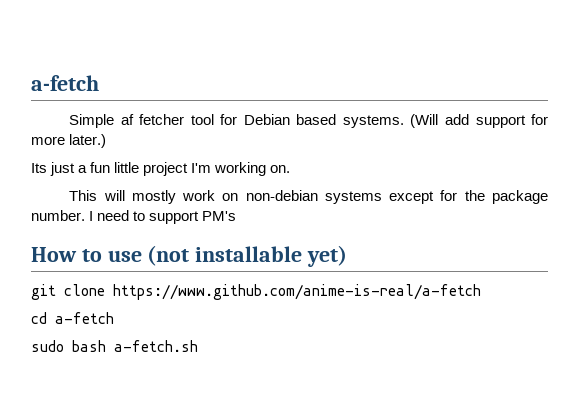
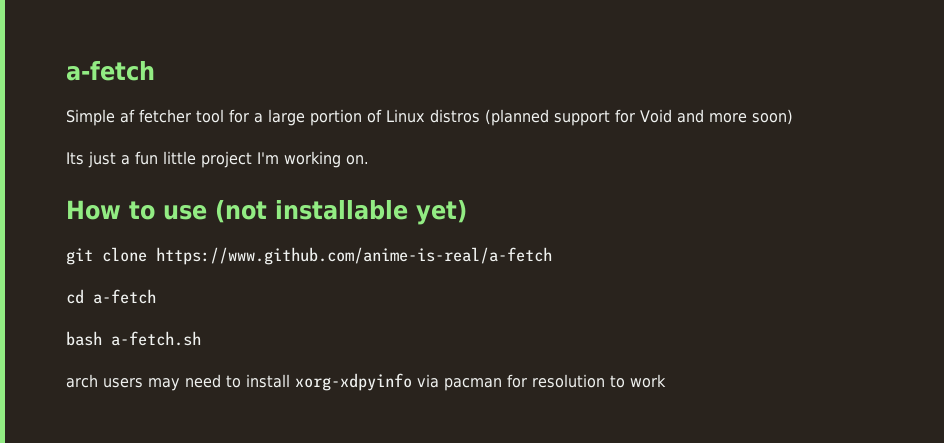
- Simple af fetcher tool for Debian based systems. (Will add support for more later.)
+ Simple af fetcher tool for a large portion of Linux distros (planned support for Void and more soon)
- This will mostly work on non-debian systems except for the package number. I need to support PM's
- sudo bash a-fetch.sh
+ bash a-fetch.sh
+ arch users may need to install xorg-xdpyinfo via pacman for resolution to work

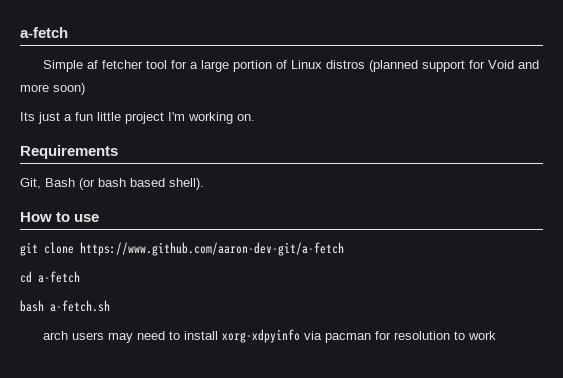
+ Requirements
+ Git, Bash (or bash based shell).
- How to use (not installable yet)
+ How to use
- git clone https://www.github.com/anime-is-real/a-fetch
+ git clone https://www.github.com/aaron-dev-git/a-fetch

